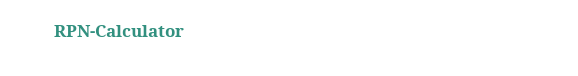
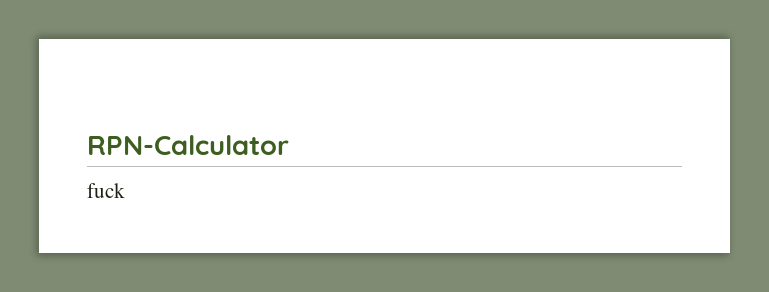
+ fuck

